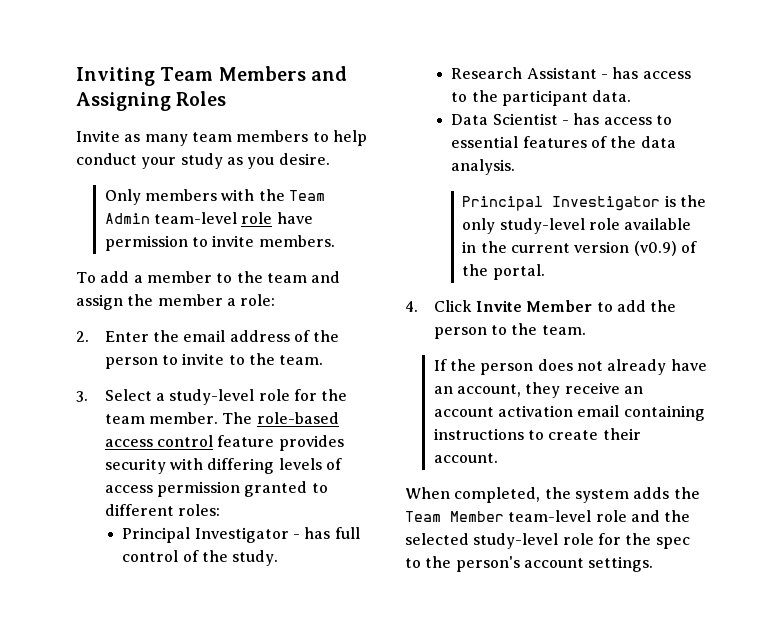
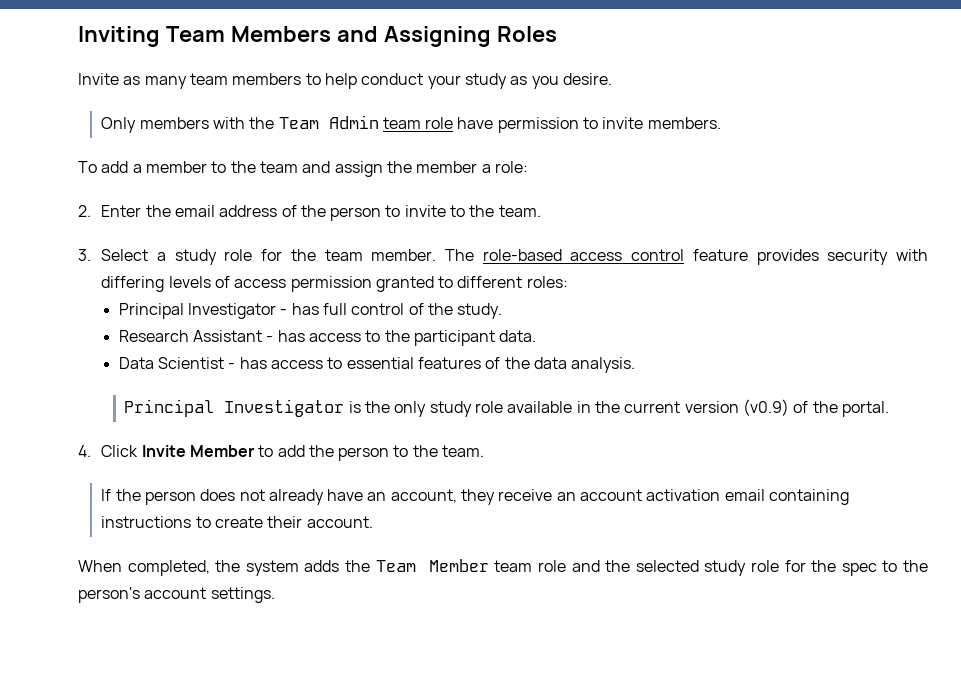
- Only members with the Team Admin team-level role have permission to invite members.
+ Only members with the Team Admin team role have permission to invite members.
- 3. Select a study-level role for the team member.
+ 3. Select a study role for the team member.
- Principal Investigator is the only study-level role available in the current version (v0.9) of the portal.
+ Principal Investigator is the only study role available in the current version (v0.9) of the portal.
- When completed, the system adds the Team Member team-level role and the selected study-level role for the spec to the person's account settings.
+ When completed, the system adds the Team Member team role and the selected study role for the spec to the person's account settings.

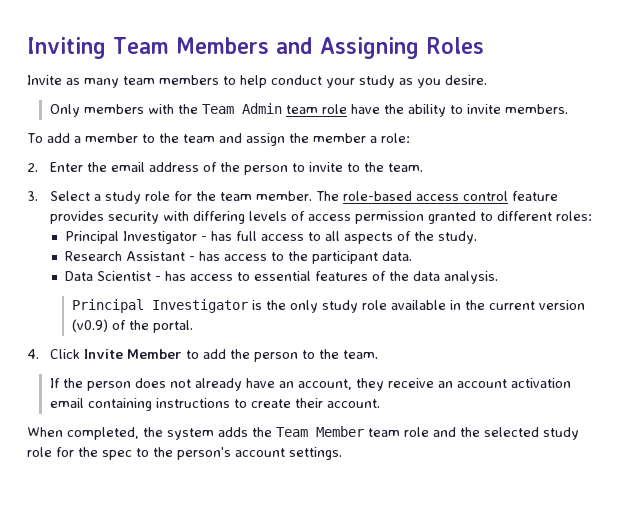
- Only members with the Team Admin team role have permission to invite members.
+ Only members with the Team Admin team role have the ability to invite members.
- Principal Investigator - has full control of the study.
+ Principal Investigator - has full access to all aspects of the study.

